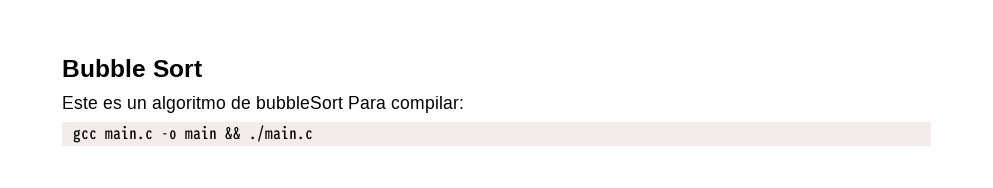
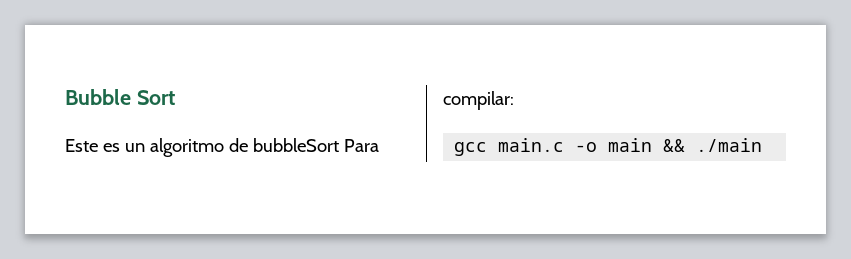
- gcc main.c -o main && ./main.c
+ gcc main.c -o main && ./main

